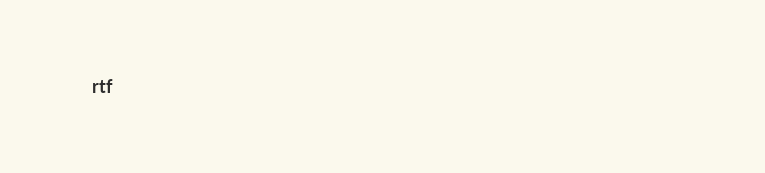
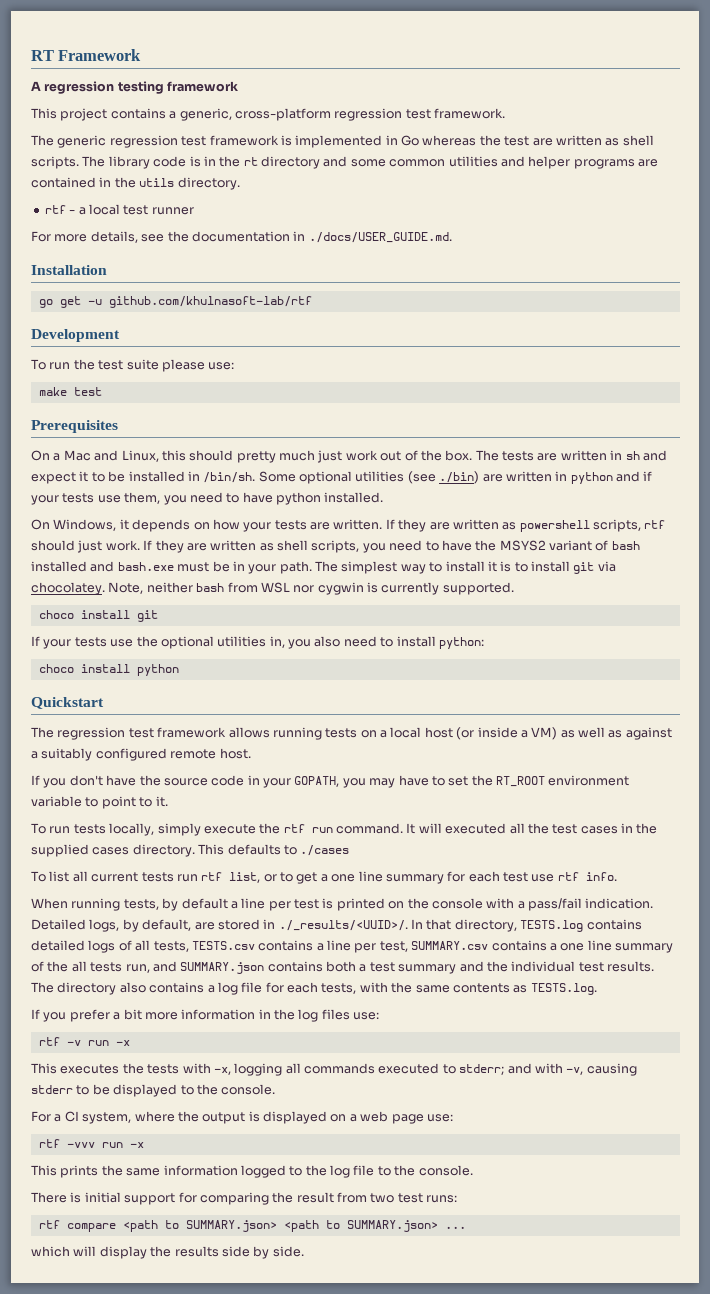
- rtf
+ RT Framework
+ A regression testing framework
+ This project contains a generic, cross-platform regression test framework.
+ The generic regression test framework is implemented in Go whereas the test are written as shell scripts. The library code is in the rt directory and some common utilities and helper programs are contained in the utils directory.
+ rtf - a local test runner
+ For more details, see the documentation in ./docs/USER_GUIDE.md.
+ Installation
+ go get -u github.com/khulnasoft-lab/rtf
+ Development
+ To run the test suite please use:
+ make test
+ Prerequisites
+ On a Mac and Linux, this should pretty much just work out of the box. The tests are written in sh and expect it to be installed in /bin/sh. Some optional utilities (see ./bin) are written in python and if your tests use them, you need to have python installed.
+ On Windows, it depends on how your tests are written. If they are written as powershell scripts, rtf should just work. If they are written as shell scripts, you need to have the MSYS2 variant of bash installed and bash.exe must be in your path. The simplest way to install it is to install git via chocolatey. Note, neither bash from WSL nor cygwin is currently supported.
+ choco install git
+ If your tests use the optional utilities in, you also need to install python:
+ choco install python
+ Quickstart
+ The regression test framework allows running tests on a local host (or inside a VM) as well as against a suitably configured remote host.
+ If you don't have the source code in your GOPATH, you may have to set the RT_ROOT environment variable to point to it.
+ To run tests locally, simply execute the rtf run command. It will executed all the test cases in the supplied cases directory. This defaults to ./cases
+ To list all current tests run rtf list, or to get a one line summary for each test use rtf info.
+ When running tests, by default a line per test is printed on the console with a pass/fail indication. Detailed logs, by default, are stored in ./_results/<UUID>/. In that directory, TESTS.log contains detailed logs of all tests, TESTS.csv contains a line per test, SUMMARY.csv contains a one line summary of the all tests run, and SUMMARY.json contains both a test summary and the individual test results. The directory also contains a log file for each tests, with the same contents as TESTS.log.
+ If you prefer a bit more information in the log files use:
+ rtf -v run -x
+ This executes the tests with -x, logging all commands executed to stderr; and with -v, causing stderr to be displayed to the console.
+ For a CI system, where the output is displayed on a web page use:
+ rtf -vvv run -x
+ This prints the same information logged to the log file to the console.
+ There is initial support for comparing the result from two test runs:
+ rtf compare <path to SUMMARY.json> <path to SUMMARY.json> ...
+ which will display the results side by side.

